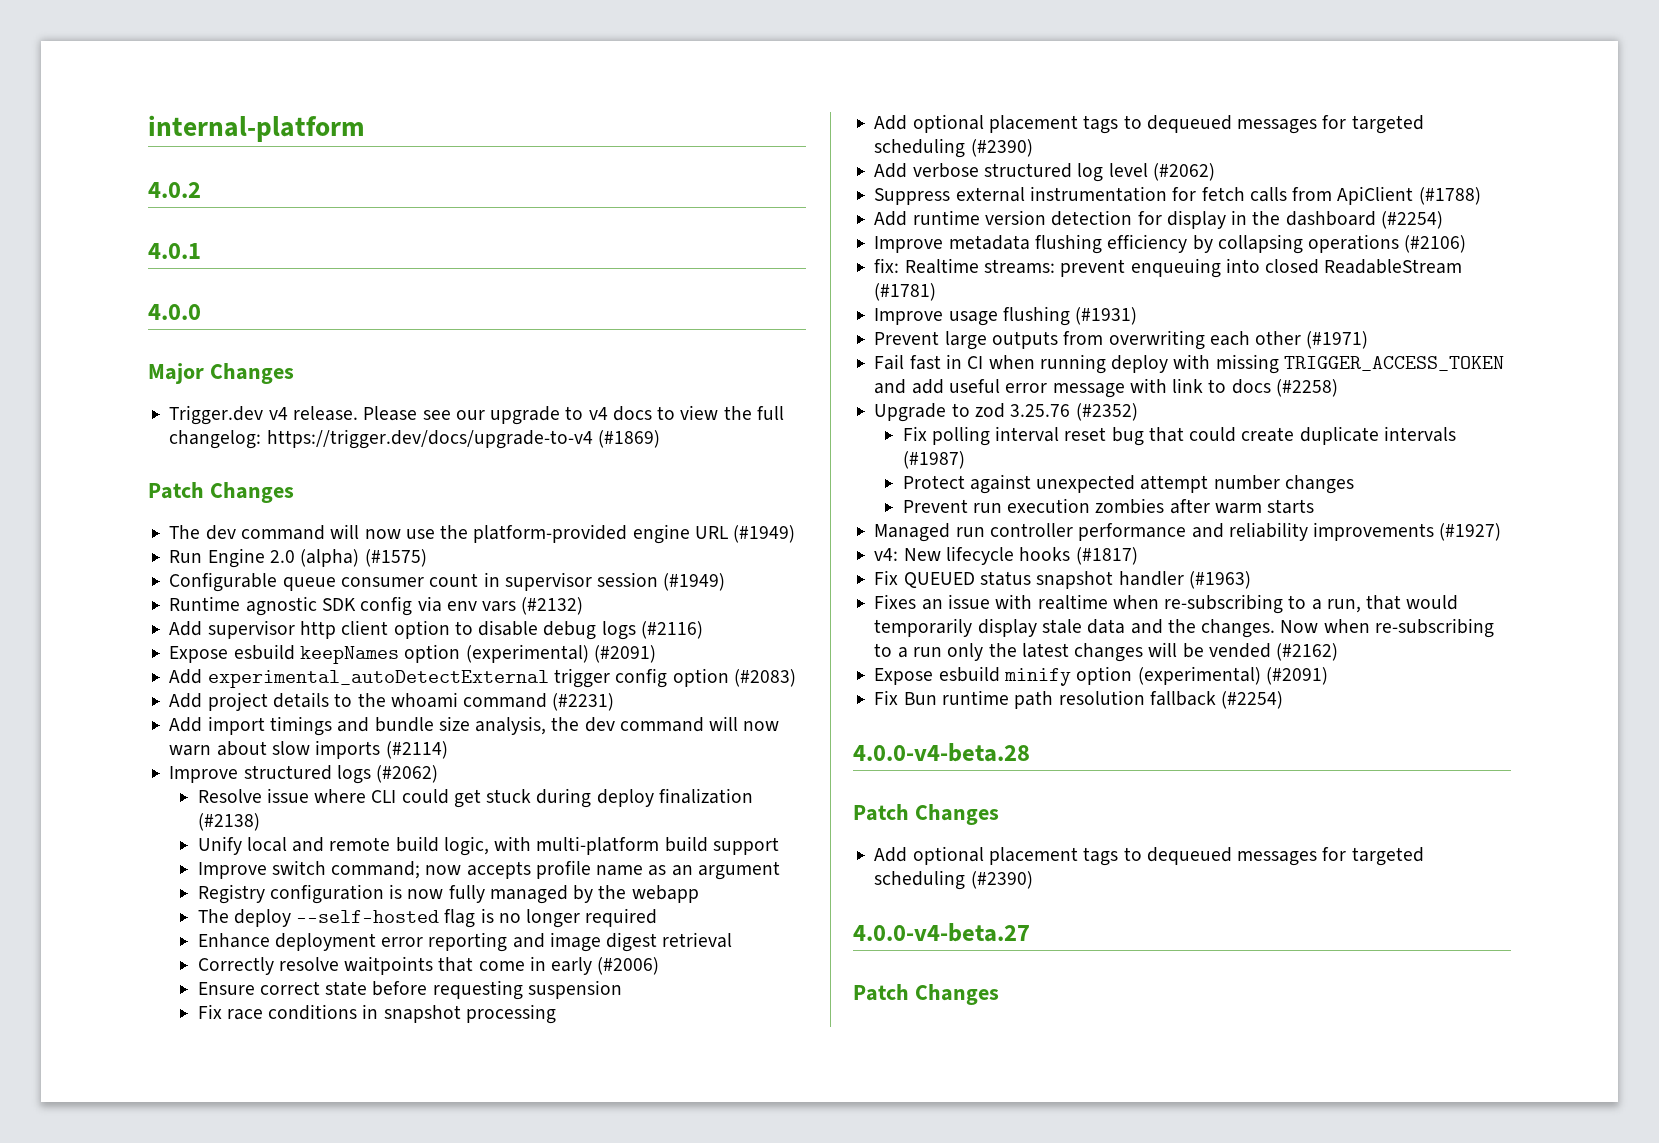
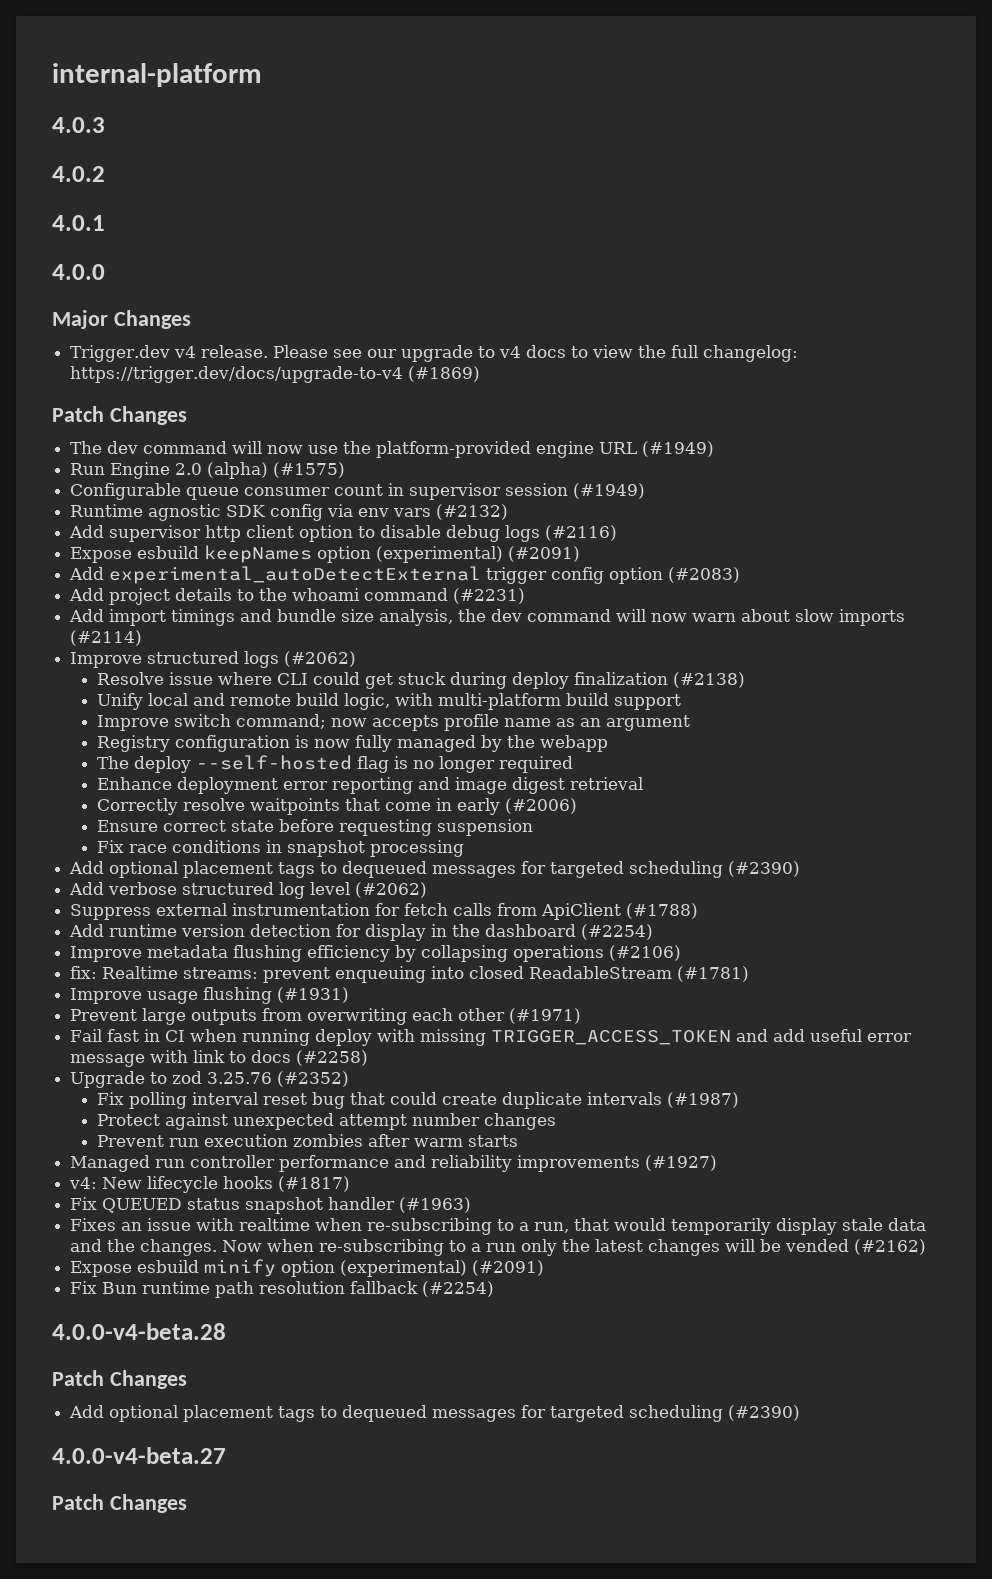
+ 4.0.3

